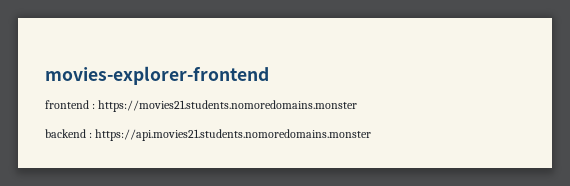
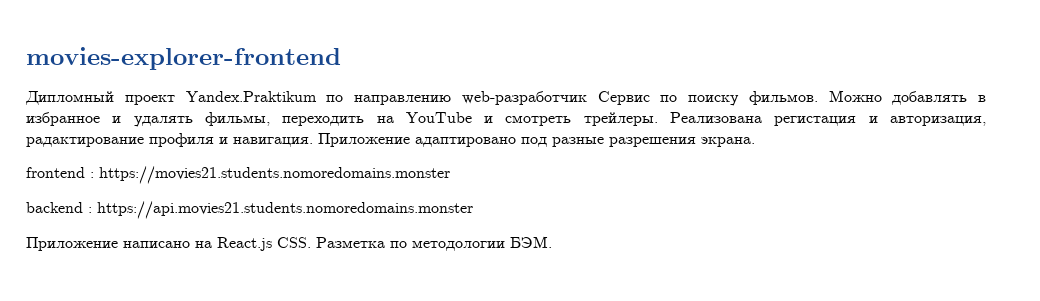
+ Дипломный проект Yandex.Praktikum по направлению web-разработчик Сервис по поиску фильмов. Можно добавлять в избранное и удалять фильмы, переходить на YouTube и смотреть трейлеры. Реализована регистация и авторизация, радактирование профиля и навигация. Приложение адаптировано под разные разрешения экрана.
+ Приложение написано на React.js CSS. Разметка по методологии БЭМ.

